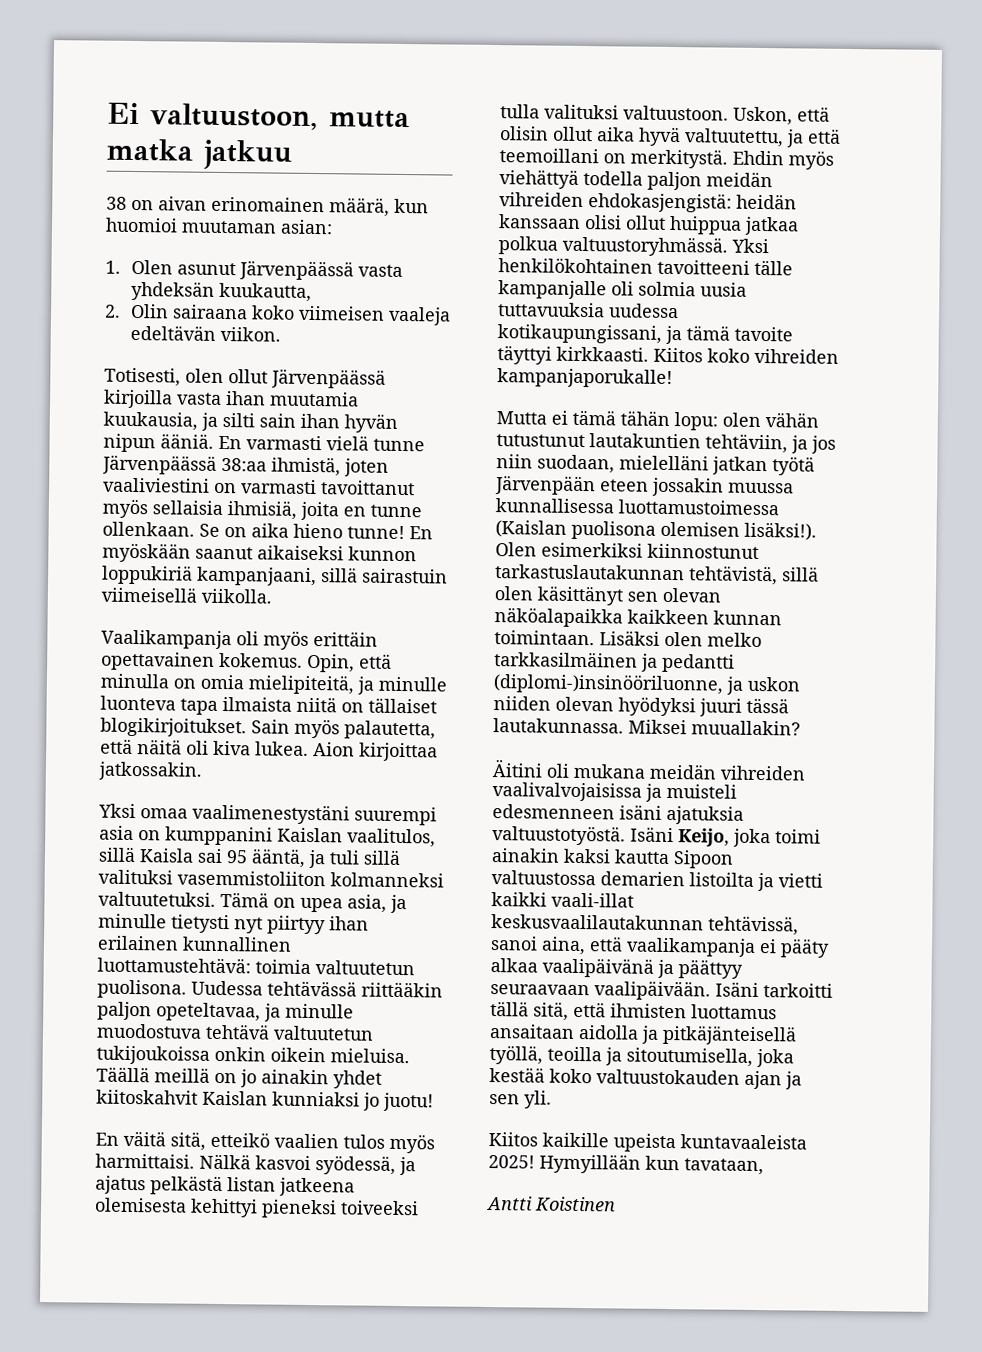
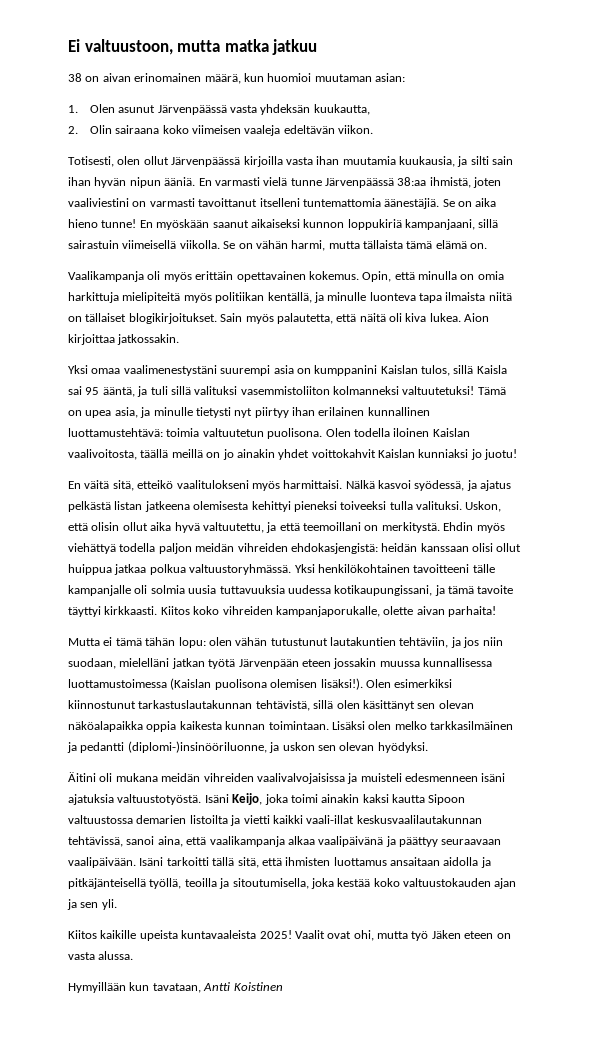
- En varmasti vielä tunne Järvenpäässä 38:aa ihmistä, joten vaaliviestini on varmasti tavoittanut myös sellaisia ihmisiä, joita en tunne ollenkaan.
+ En varmasti vielä tunne Järvenpäässä 38:aa ihmistä, joten vaaliviestini on varmasti tavoittanut itselleni tuntemattomia äänestäjiä.
+ Se on vähän harmi, mutta tällaista tämä elämä on.
- Opin, että minulla on omia mielipiteitä, ja minulle luonteva tapa ilmaista niitä on tällaiset blogikirjoitukset.
+ Opin, että minulla on omia harkittuja mielipiteitä myös politiikan kentällä, ja minulle luonteva tapa ilmaista niitä on tällaiset blogikirjoitukset.
- Yksi omaa vaalimenestystäni suurempi asia on kumppanini Kaislan vaalitulos, sillä Kaisla sai 95 ääntä, ja tuli sillä valituksi vasemmistoliiton kolmanneksi valtuutetuksi.
+ Yksi omaa vaalimenestystäni suurempi asia on kumppanini Kaislan tulos, sillä Kaisla sai 95 ääntä, ja tuli sillä valituksi vasemmistoliiton kolmanneksi valtuutetuksi!
- Uudessa tehtävässä riittääkin paljon opeteltavaa, ja minulle muodostuva tehtävä valtuutetun tukijoukoissa onkin oikein mieluisa. Täällä meillä on jo ainakin yhdet kiitoskahvit Kaislan kunniaksi jo juotu!
+ Olen todella iloinen Kaislan vaalivoitosta, täällä meillä on jo ainakin yhdet voittokahvit Kaislan kunniaksi jo juotu!
- En väitä sitä, etteikö vaalien tulos myös harmittaisi.
+ En väitä sitä, etteikö vaalitulokseni myös harmittaisi.
- Nälkä kasvoi syödessä, ja ajatus pelkästä listan jatkeena olemisesta kehittyi pieneksi toiveeksi tulla valituksi valtuustoon.
+ Nälkä kasvoi syödessä, ja ajatus pelkästä listan jatkeena olemisesta kehittyi pieneksi toiveeksi tulla valituksi.
- Kiitos koko vihreiden kampanjaporukalle!
+ Kiitos koko vihreiden kampanjaporukalle, olette aivan parhaita!
- Olen esimerkiksi kiinnostunut tarkastuslautakunnan tehtävistä, sillä olen käsittänyt sen olevan näköalapaikka kaikkeen kunnan toimintaan.
+ Olen esimerkiksi kiinnostunut tarkastuslautakunnan tehtävistä, sillä olen käsittänyt sen olevan näköalapaikka oppia kaikesta kunnan toimintaan.
- Lisäksi olen melko tarkkasilmäinen ja pedantti (diplomi-)insinööriluonne, ja uskon niiden olevan hyödyksi juuri tässä lautakunnassa. Miksei muuallakin?
+ Lisäksi olen melko tarkkasilmäinen ja pedantti (diplomi-)insinööriluonne, ja uskon sen olevan hyödyksi.
- Isäni Keijo, joka toimi ainakin kaksi kautta Sipoon valtuustossa demarien listoilta ja vietti kaikki vaali-illat keskusvaalilautakunnan tehtävissä, sanoi aina, että vaalikampanja ei pääty alkaa vaalipäivänä ja päättyy seuraavaan vaalipäivään.
+ Isäni Keijo, joka toimi ainakin kaksi kautta Sipoon valtuustossa demarien listoilta ja vietti kaikki vaali-illat keskusvaalilautakunnan tehtävissä, sanoi aina, että vaalikampanja alkaa vaalipäivänä ja päättyy seuraavaan vaalipäivään.
- Kiitos kaikille upeista kuntavaaleista 2025! Hymyillään kun tavataan,
- Antti Koistinen
+ Kiitos kaikille upeista kuntavaaleista 2025! Vaalit ovat ohi, mutta työ Jäken eteen on vasta alussa.
+ Hymyillään kun tavataan, Antti Koistinen

